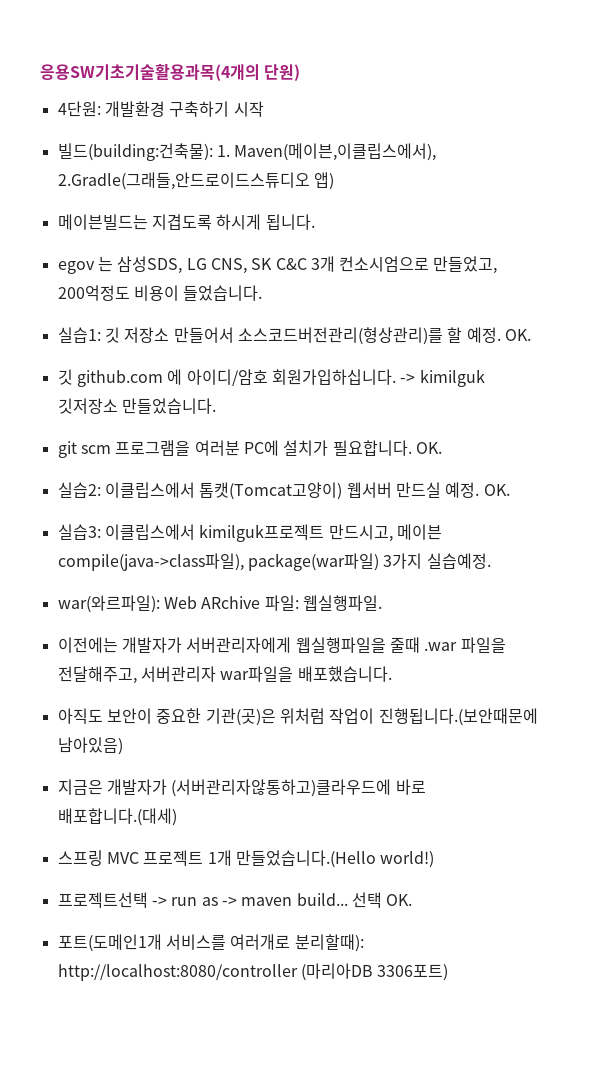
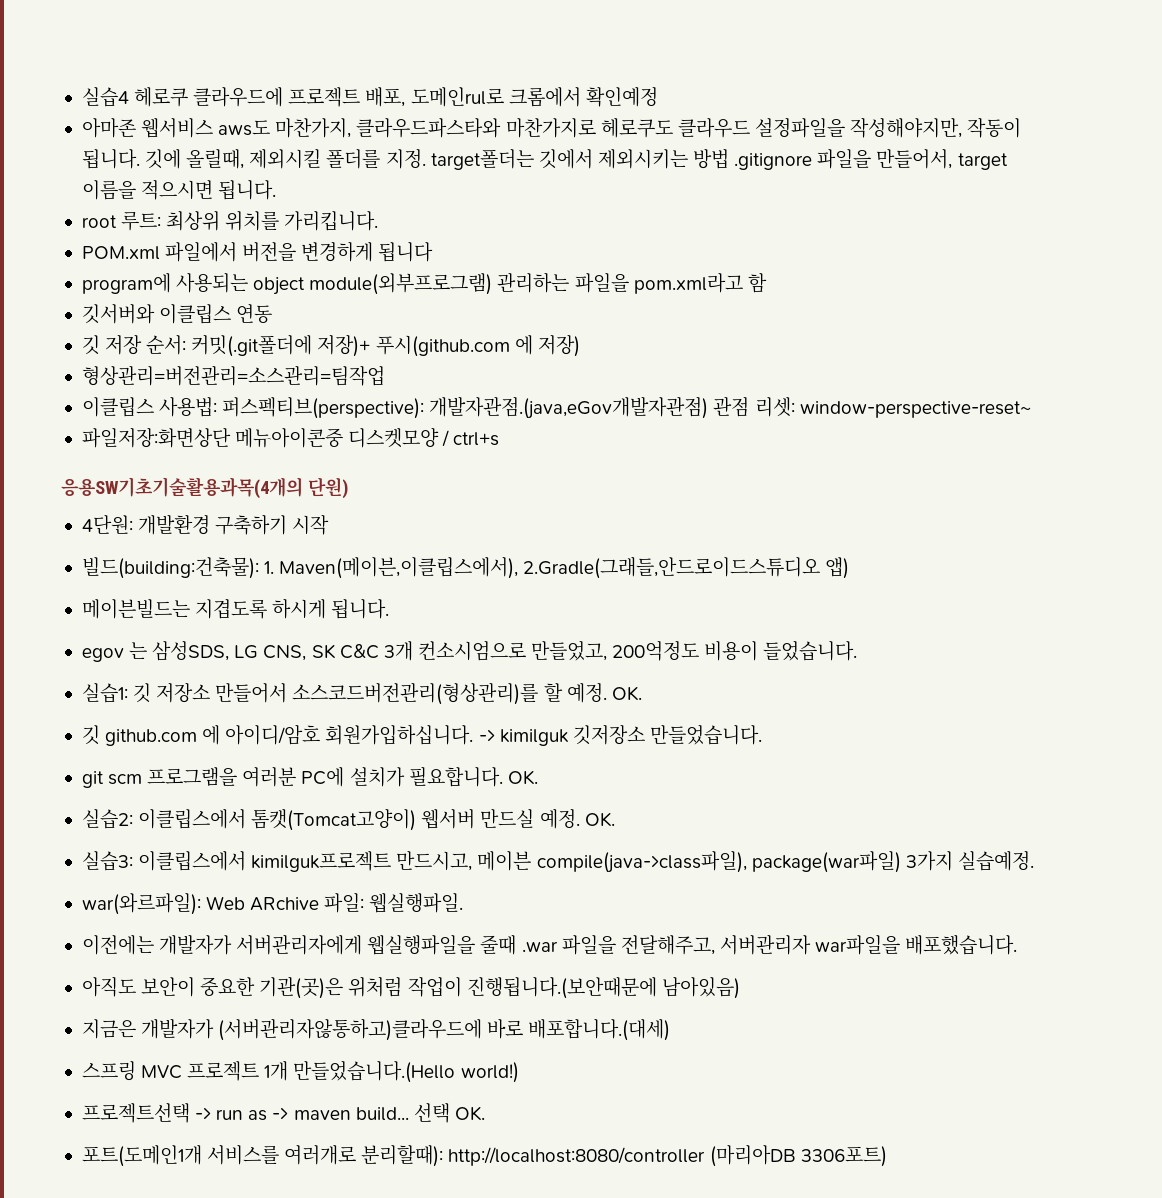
+ 실습4 헤로쿠 클라우드에 프로젝트 배포, 도메인rul로 크롬에서 확인예정
+ 아마존 웹서비스 aws도 마찬가지, 클라우드파스타와 마찬가지로 헤로쿠도 클라우드 설정파일을 작성해야지만, 작동이 됩니다. 깃에 올릴때, 제외시킬 폴더를 지정. target폴더는 깃에서 제외시키는 방법 .gitignore 파일을 만들어서, target 이름을 적으시면 됩니다.
+ root 루트: 최상위 위치를 가리킵니다.
+ POM.xml 파일에서 버전을 변경하게 됩니다
+ program에 사용되는 object module(외부프로그램) 관리하는 파일을 pom.xml라고 함
+ 깃서버와 이클립스 연동
+ 깃 저장 순서: 커밋(.git폴더에 저장)+ 푸시(github.com 에 저장)
+ 형상관리=버전관리=소스관리=팀작업
+ 이클립스 사용법: 퍼스펙티브(perspective): 개발자관점.(java,eGov개발자관점) 관점 리셋: window-perspective-reset~
+ 파일저장:화면상단 메뉴아이콘중 디스켓모양 / ctrl+s

